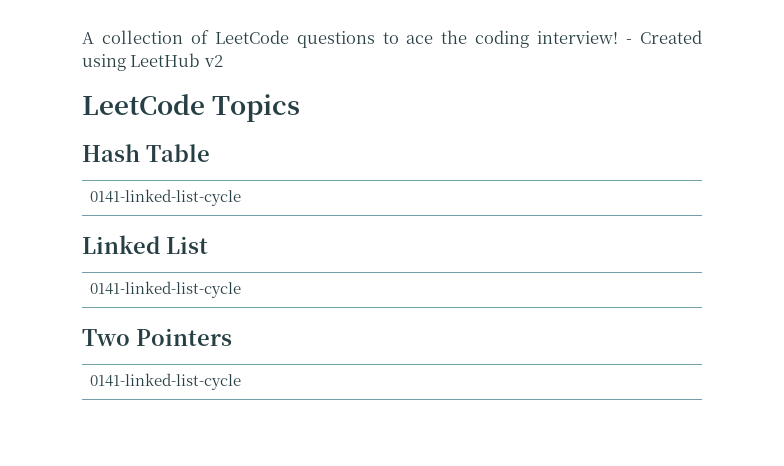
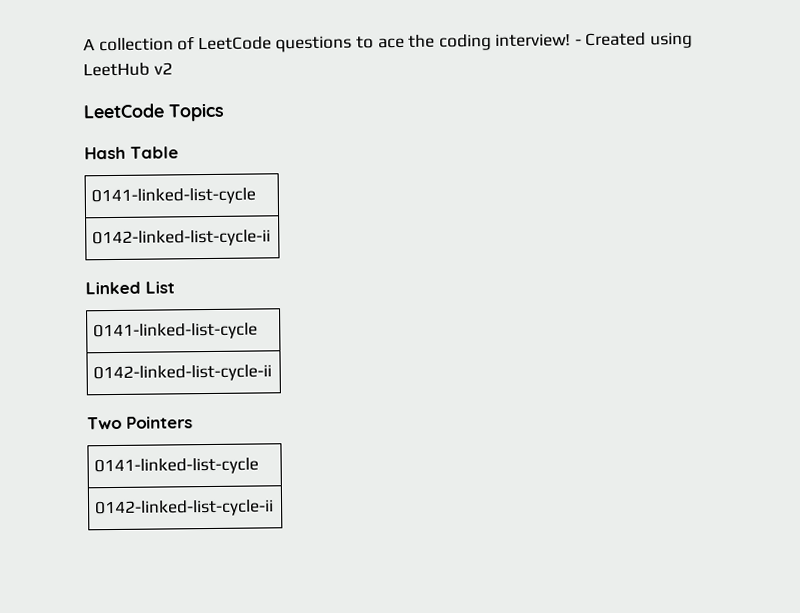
  Hash Table
  0141-linked-list-cycle
+ 0142-linked-list-cycle-ii
  Linked List
  0141-linked-list-cycle
+ 0142-linked-list-cycle-ii
  Two Pointers
  0141-linked-list-cycle
+ 0142-linked-list-cycle-ii

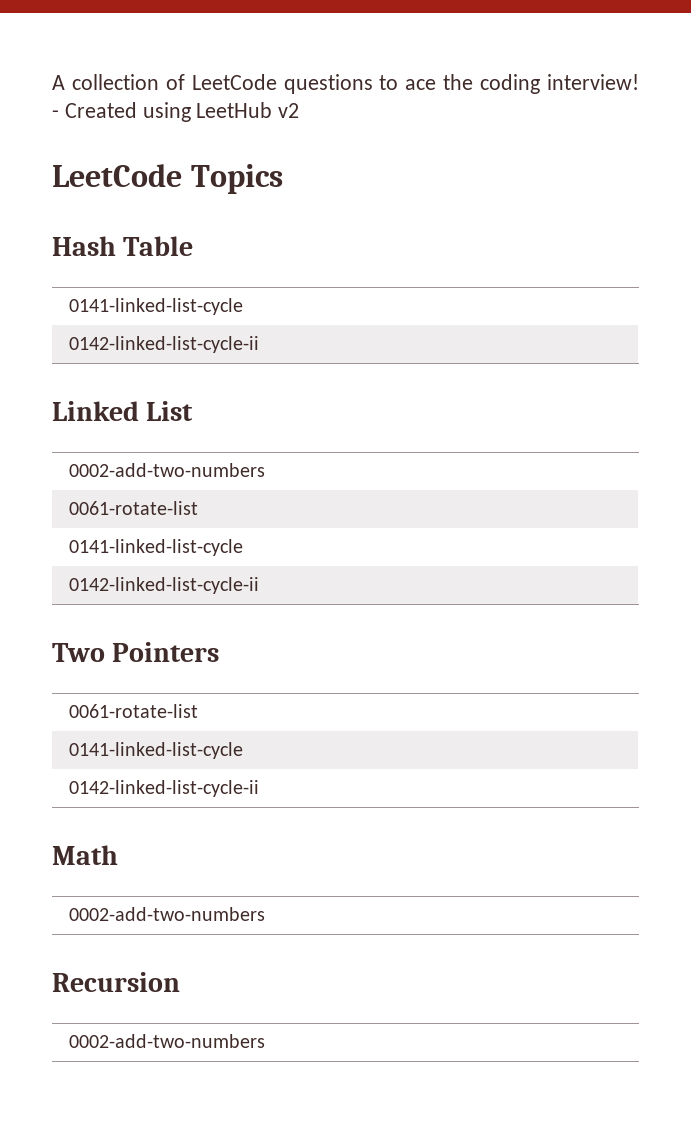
  Linked List
+ 0002-add-two-numbers
+ 0061-rotate-list
  Two Pointers
+ 0061-rotate-list
  0141-linked-list-cycle
  0142-linked-list-cycle-ii
+ Math
+ 0002-add-two-numbers
+ Recursion
+ 0002-add-two-numbers

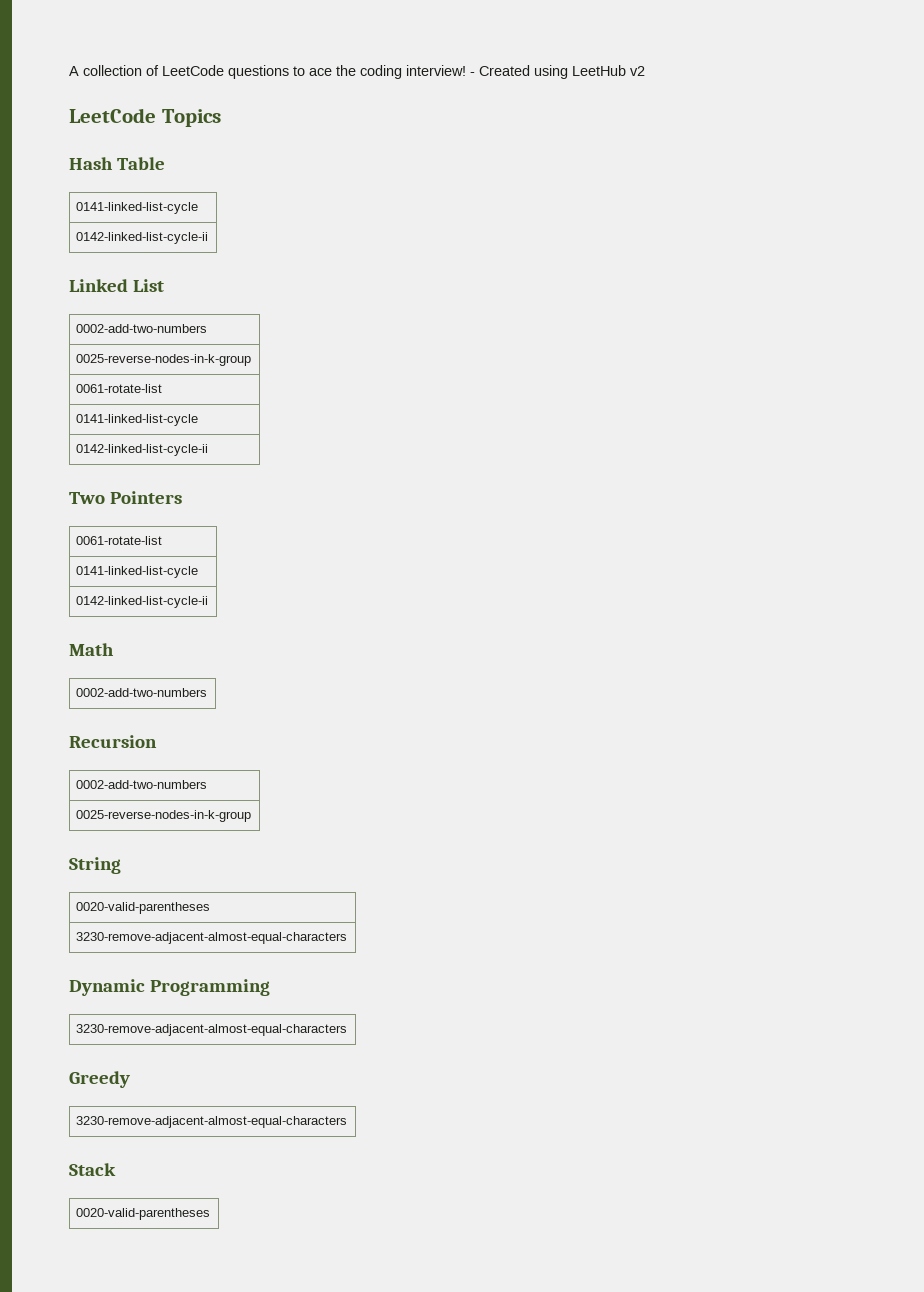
  Linked List
  0002-add-two-numbers
+ 0025-reverse-nodes-in-k-group
  Recursion
  0002-add-two-numbers
+ 0025-reverse-nodes-in-k-group
+ String
+ 0020-valid-parentheses
+ 3230-remove-adjacent-almost-equal-characters
+ Dynamic Programming
+ 3230-remove-adjacent-almost-equal-characters
+ Greedy
+ 3230-remove-adjacent-almost-equal-characters
+ Stack
+ 0020-valid-parentheses

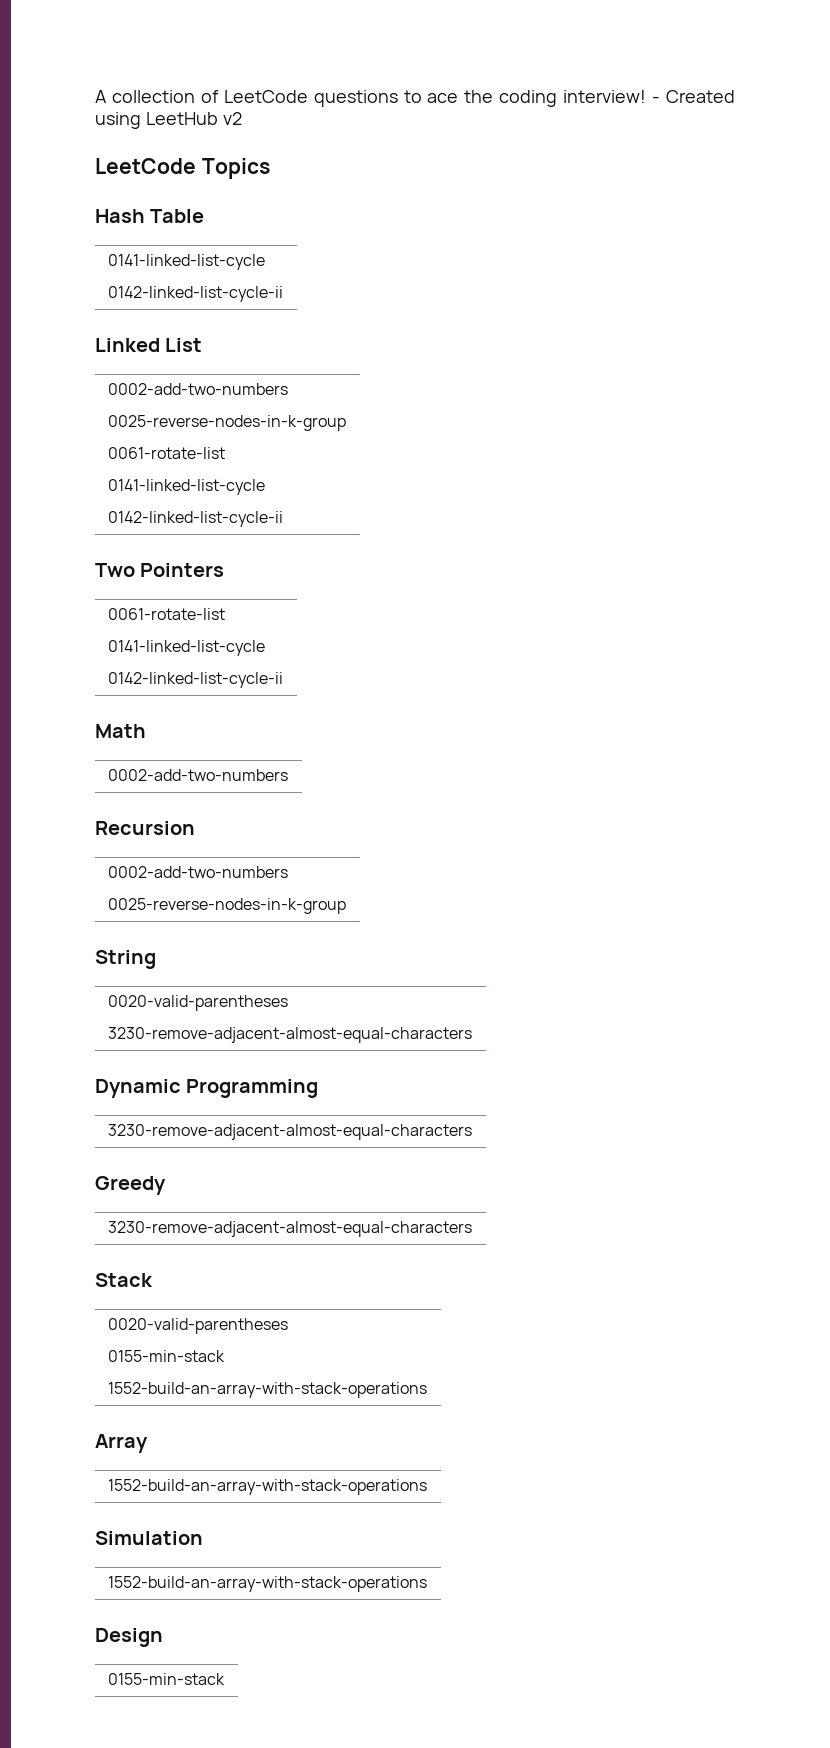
  Stack
  0020-valid-parentheses
+ 0155-min-stack
+ 1552-build-an-array-with-stack-operations
+ Array
+ 1552-build-an-array-with-stack-operations
+ Simulation
+ 1552-build-an-array-with-stack-operations
+ Design
+ 0155-min-stack

